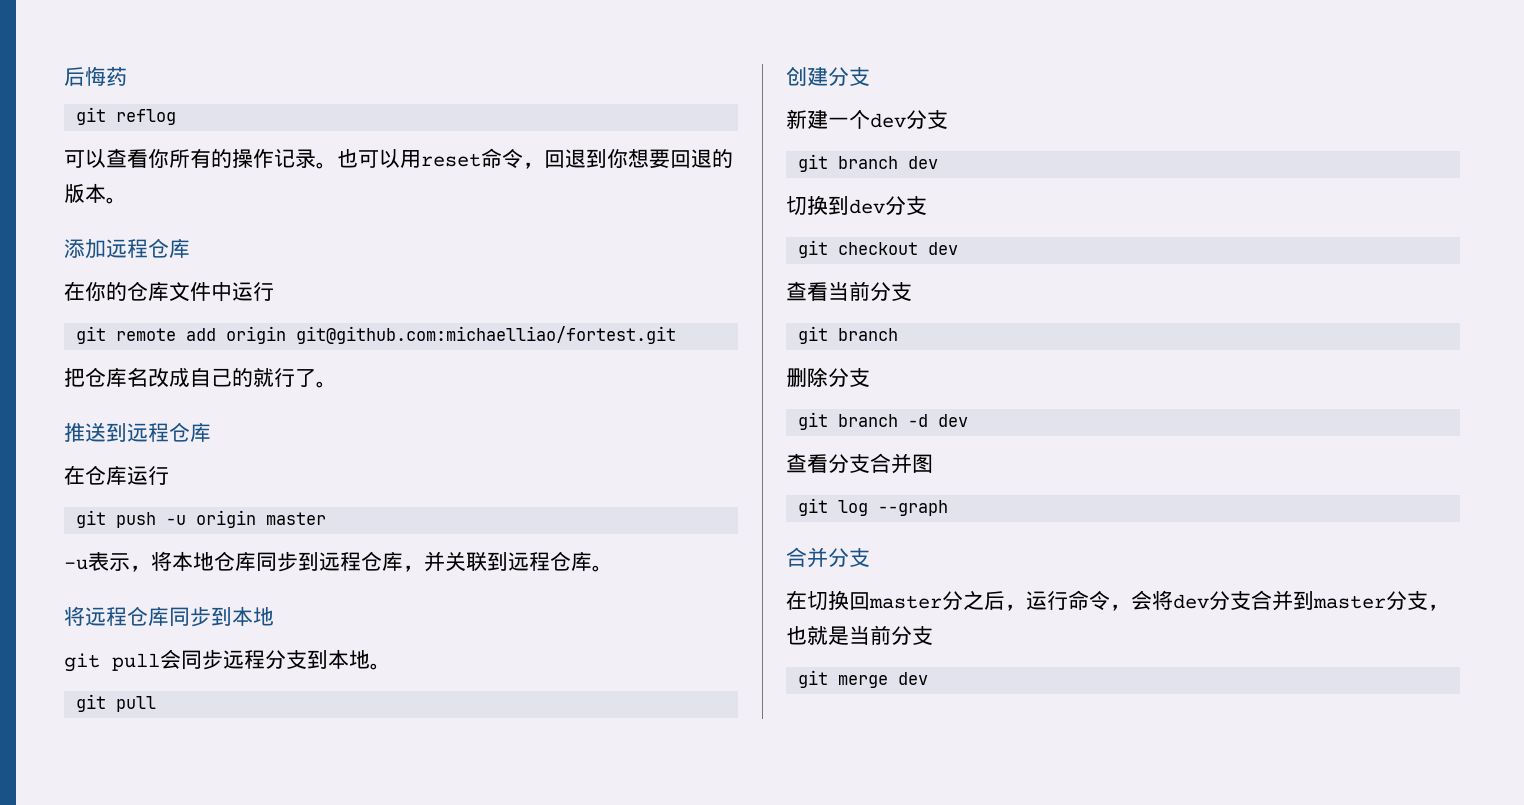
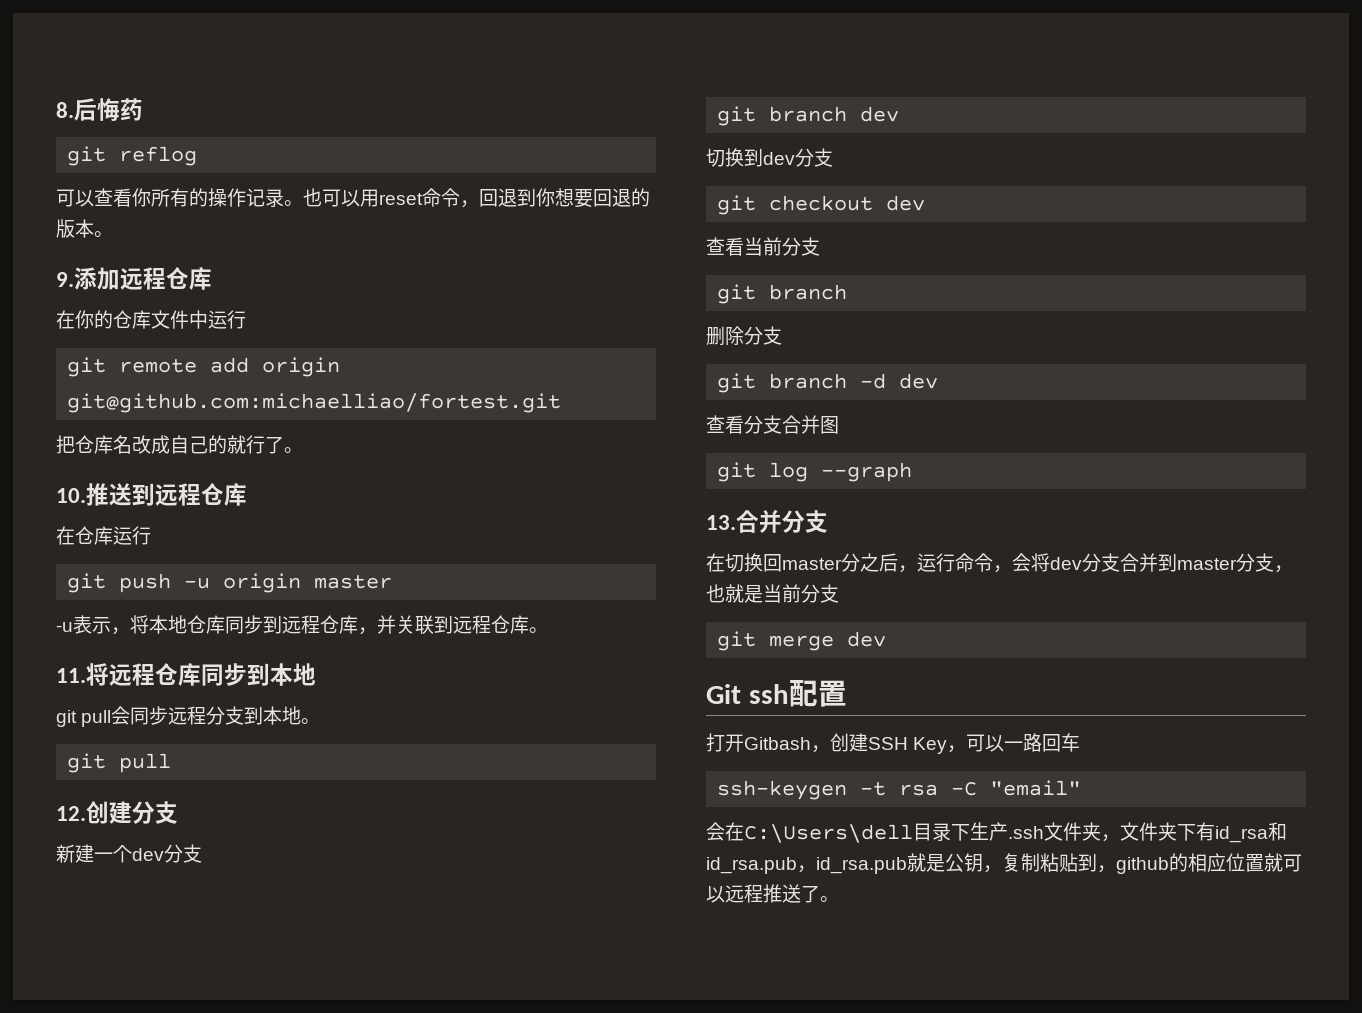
- 后悔药
+ 8.后悔药
- 添加远程仓库
+ 9.添加远程仓库
- 推送到远程仓库
+ 10.推送到远程仓库
- 将远程仓库同步到本地
+ 11.将远程仓库同步到本地
- 创建分支
+ 12.创建分支
- 合并分支
+ 13.合并分支
+ Git ssh配置
+ 打开Gitbash，创建SSH Key，可以一路回车
+ ssh-keygen -t rsa -C "email"
+ 会在C:\Users\dell目录下生产.ssh文件夹，文件夹下有id_rsa和id_rsa.pub，id_rsa.pub就是公钥，复制粘贴到，github的相应位置就可以远程推送了。

